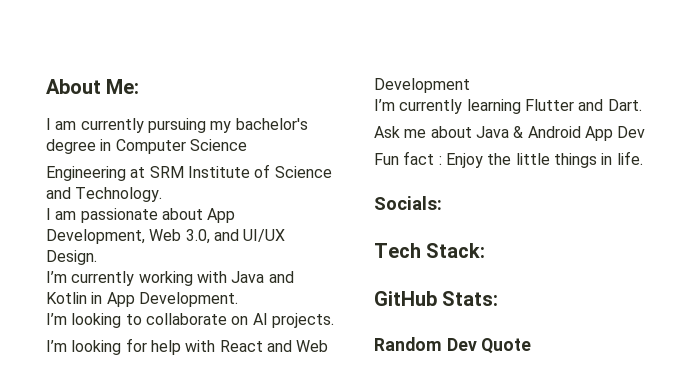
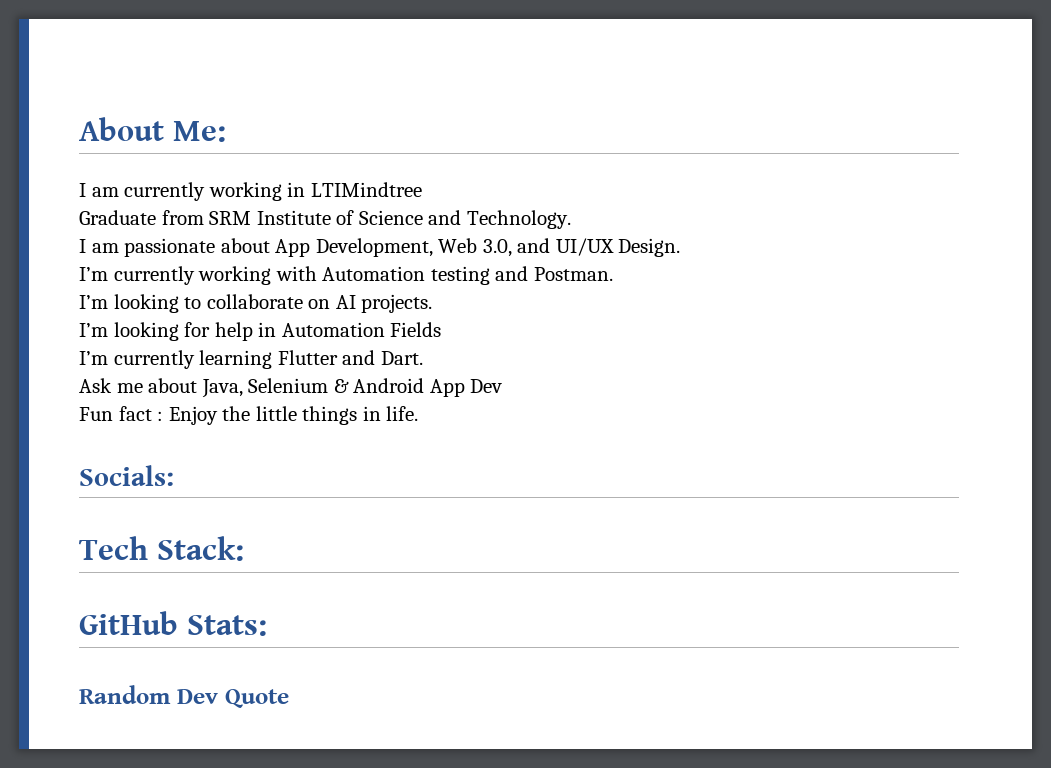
- I am currently pursuing my bachelor's degree in Computer Science
- Engineering at SRM Institute of Science and Technology.
+ I am currently working in LTIMindtree
+ Graduate from SRM Institute of Science and Technology.
- I’m currently working with Java and Kotlin in App Development.
+ I’m currently working with Automation testing and Postman.
- I’m looking for help with React and Web Development
+ I’m looking for help in Automation Fields
- Ask me about Java & Android App Dev
+ Ask me about Java, Selenium & Android App Dev

